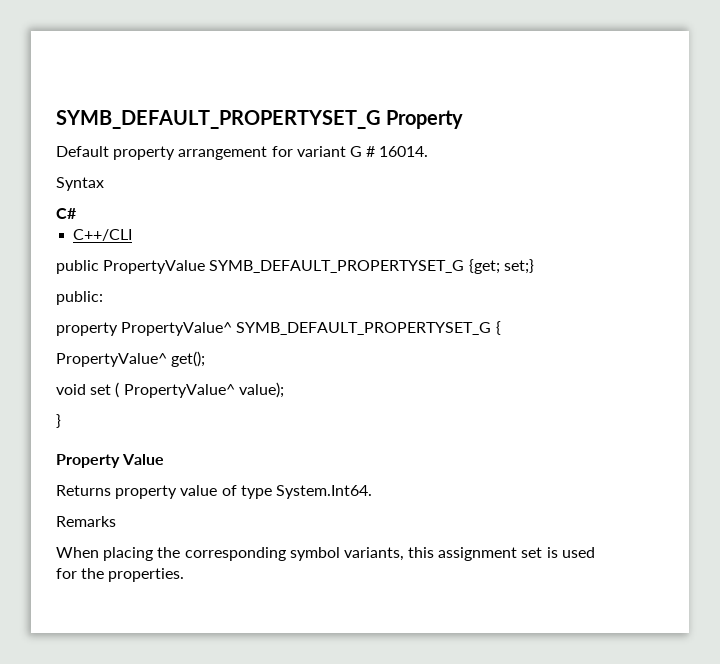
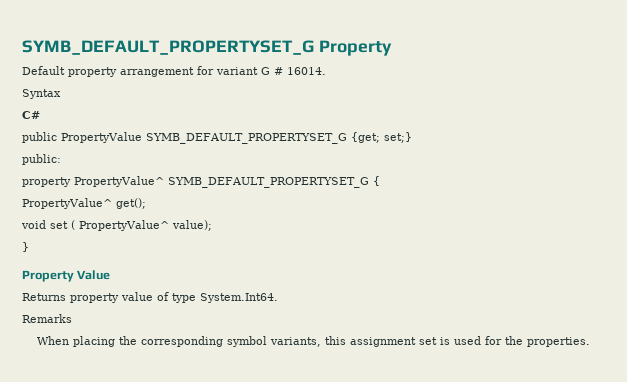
- C++/CLI

